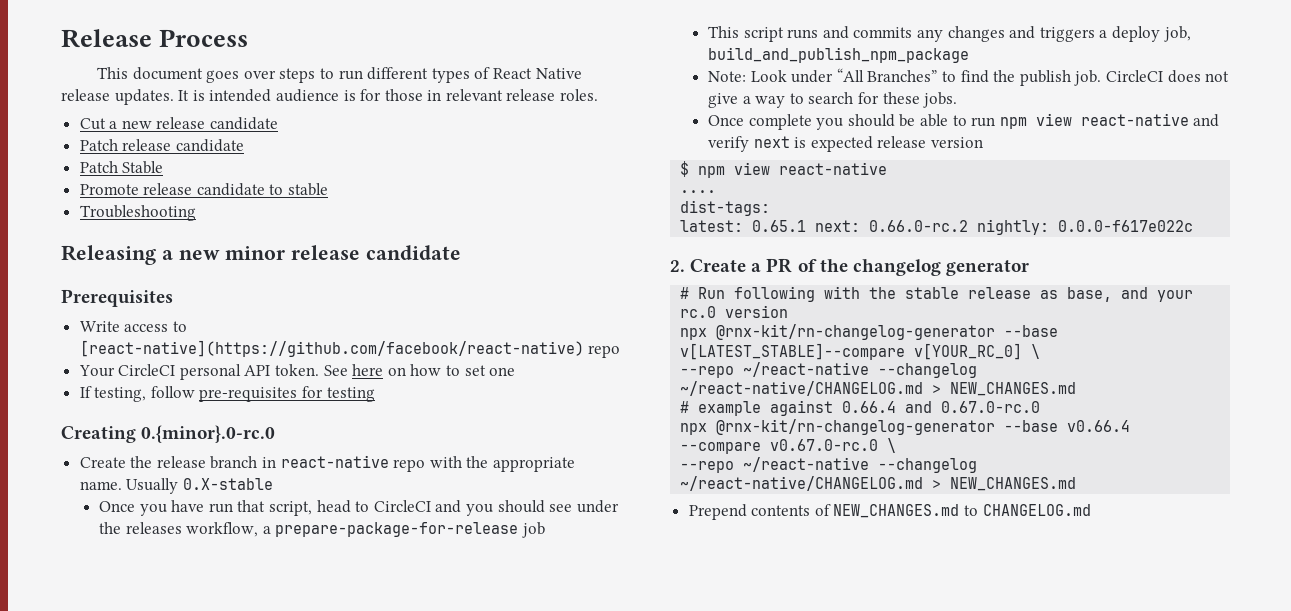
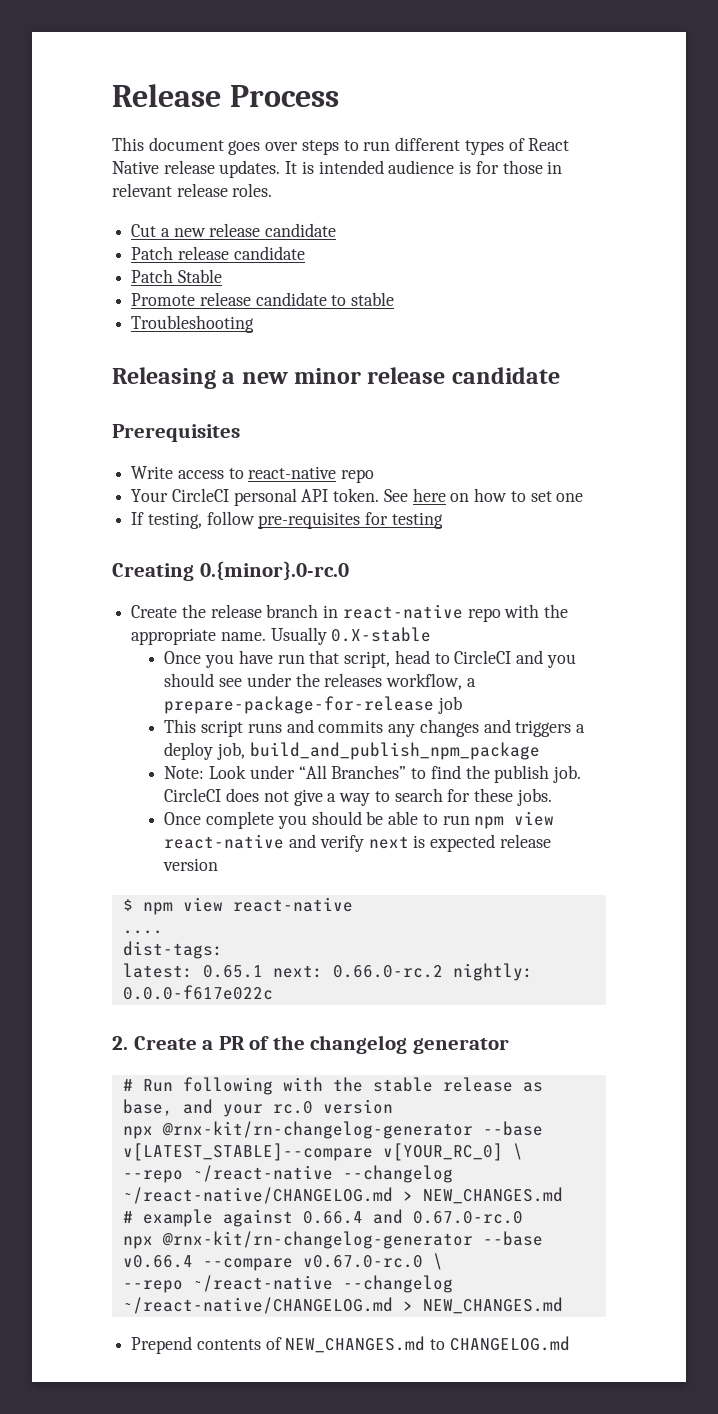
- Write access to [react-native](https://github.com/facebook/react-native) repo
+ Write access to react-native repo

